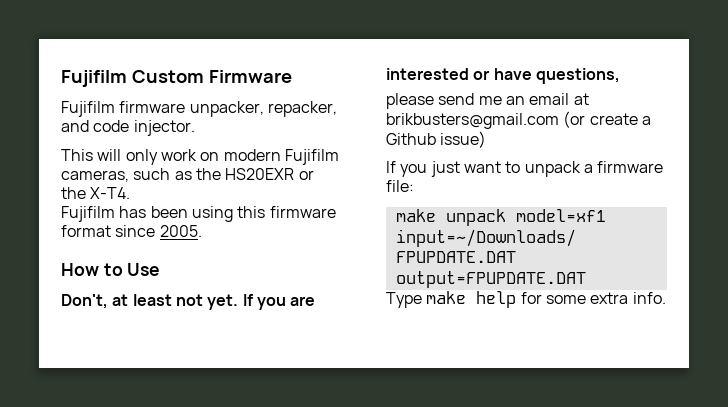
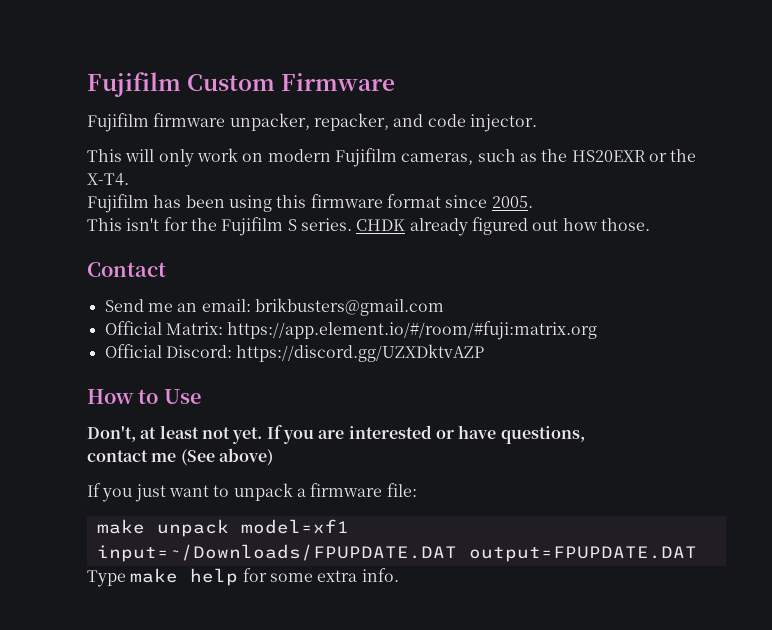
+ This isn't for the Fujifilm S series. CHDK already figured out how those.
+ Contact
+ Send me an email: brikbusters@gmail.com
+ Official Matrix: https://app.element.io/#/room/#fuji:matrix.org
+ Official Discord: https://discord.gg/UZXDktvAZP
- please send me an email at brikbusters@gmail.com (or create a Github issue)
+ contact me (See above)

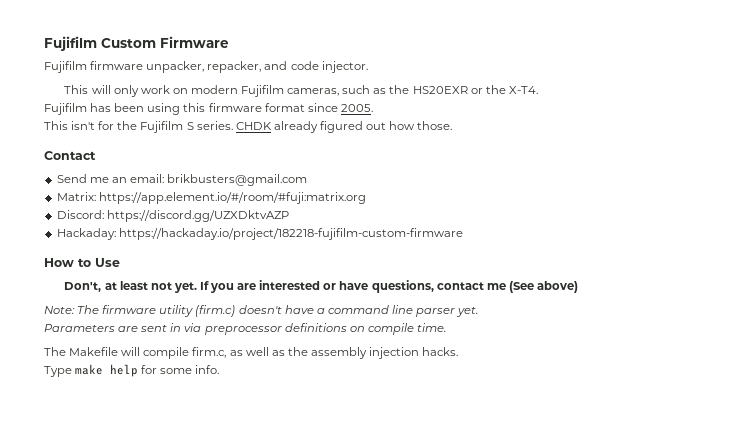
- Official Matrix: https://app.element.io/#/room/#fuji:matrix.org
+ Matrix: https://app.element.io/#/room/#fuji:matrix.org
- Official Discord: https://discord.gg/UZXDktvAZP
+ Discord: https://discord.gg/UZXDktvAZP
+ Hackaday: https://hackaday.io/project/182218-fujifilm-custom-firmware
- If you are interested or have questions,
- contact me (See above)
+ If you are interested or have questions, contact me (See above)
- If you just want to unpack a firmware file:
- make unpack model=xf1 input=~/Downloads/FPUPDATE.DAT output=FPUPDATE.DAT
+ Note: The firmware utility (firm.c) doesn't have a command line parser yet.
+ Parameters are sent in via preprocessor definitions on compile time.
+ The Makefile will compile firm.c, as well as the assembly injection hacks.
- Type make help for some extra info.
+ Type make help for some info.

